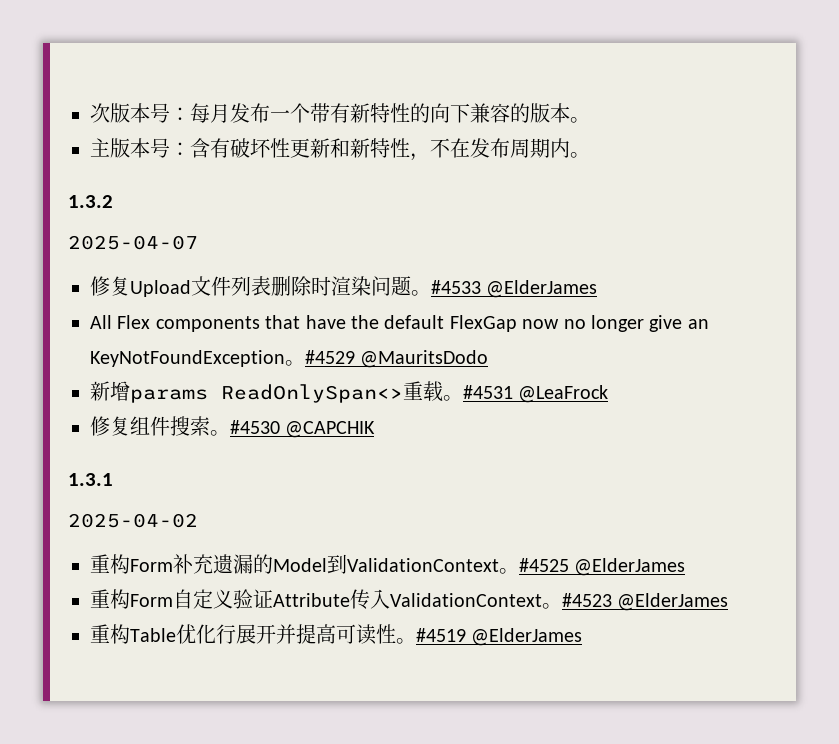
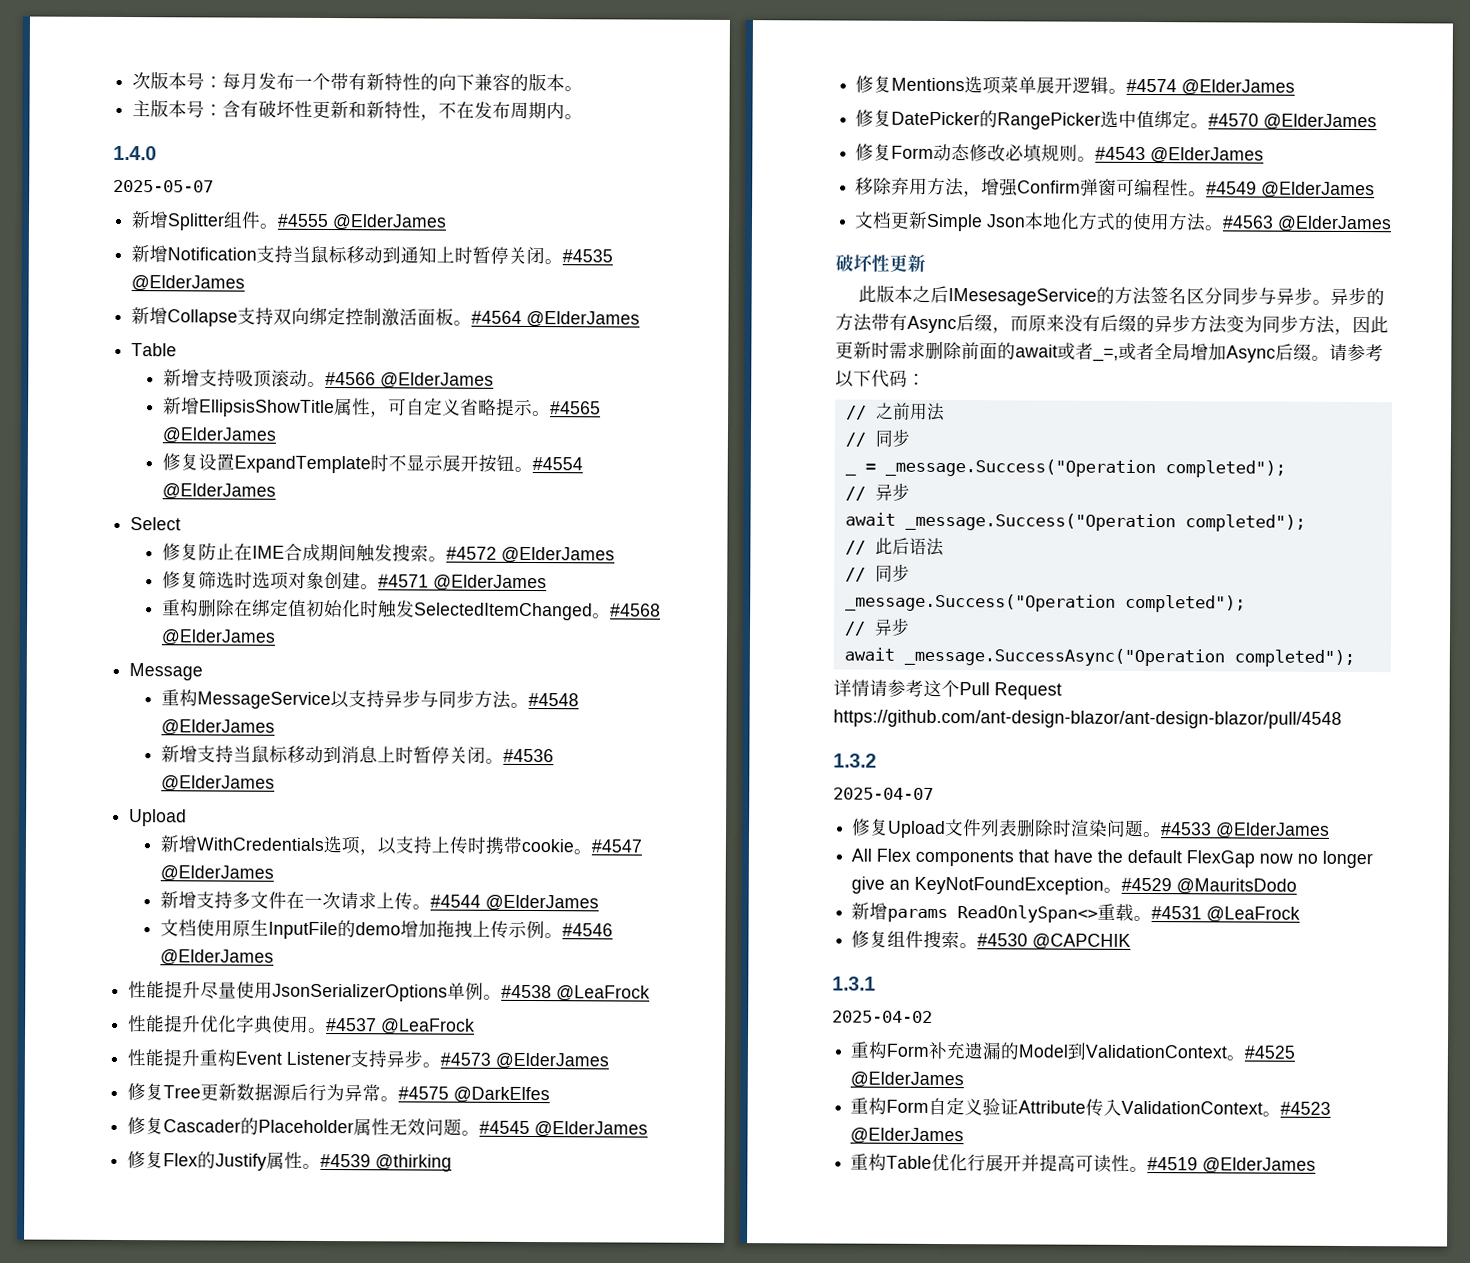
+ 1.4.0
+ 2025-05-07
+ 新增Splitter组件。#4555 @ElderJames
+ 新增Notification支持当鼠标移动到通知上时暂停关闭。#4535 @ElderJames
+ 新增Collapse支持双向绑定控制激活面板。#4564 @ElderJames
+ Table
+ 新增支持吸顶滚动。#4566 @ElderJames
+ 新增EllipsisShowTitle属性，可自定义省略提示。#4565 @ElderJames
+ 修复设置ExpandTemplate时不显示展开按钮。#4554 @ElderJames
+ Select
+ 修复防止在IME合成期间触发搜索。#4572 @ElderJames
+ 修复筛选时选项对象创建。#4571 @ElderJames
+ 重构删除在绑定值初始化时触发SelectedItemChanged。#4568 @ElderJames
+ Message
+ 重构MessageService以支持异步与同步方法。#4548 @ElderJames
+ 新增支持当鼠标移动到消息上时暂停关闭。#4536 @ElderJames
+ Upload
+ 新增WithCredentials选项，以支持上传时携带cookie。#4547 @ElderJames
+ 新增支持多文件在一次请求上传。#4544 @ElderJames
+ 文档使用原生InputFile的demo增加拖拽上传示例。#4546 @ElderJames
+ 性能提升尽量使用JsonSerializerOptions单例。#4538 @LeaFrock
+ 性能提升优化字典使用。#4537 @LeaFrock
+ 性能提升重构Event Listener支持异步。#4573 @ElderJames
+ 修复Tree更新数据源后行为异常。#4575 @DarkElfes
+ 修复Cascader的Placeholder属性无效问题。#4545 @ElderJames
+ 修复Flex的Justify属性。#4539 @thirking
+ 修复Mentions选项菜单展开逻辑。#4574 @ElderJames
+ 修复DatePicker的RangePicker选中值绑定。#4570 @ElderJames
+ 修复Form动态修改必填规则。#4543 @ElderJames
+ 移除弃用方法，增强Confirm弹窗可编程性。#4549 @ElderJames
+ 文档更新Simple Json本地化方式的使用方法。#4563 @ElderJames
+ 破坏性更新
+ 此版本之后IMesesageService的方法签名区分同步与异步。异步的方法带有Async后缀，而原来没有后缀的异步方法变为同步方法，因此更新时需求删除前面的await或者_=,或者全局增加Async后缀。请参考以下代码：
+ // 之前用法
+ // 同步
+ _ = _message.Success("Operation completed");
+ // 异步
+ await _message.Success("Operation completed");
+ // 此后语法
+ // 同步
+ _message.Success("Operation completed");
+ // 异步
+ await _message.SuccessAsync("Operation completed");
+ 详情请参考这个Pull Request https://github.com/ant-design-blazor/ant-design-blazor/pull/4548

